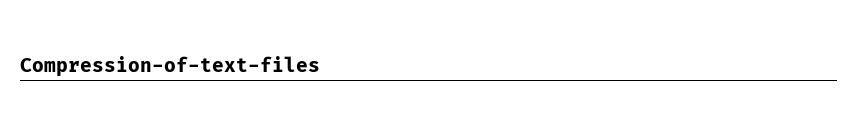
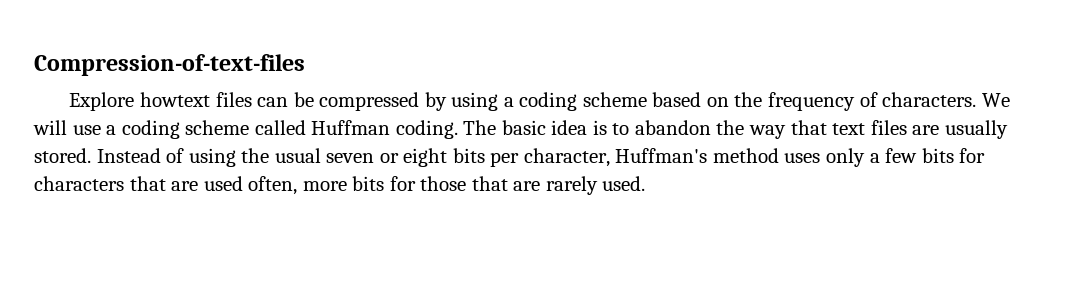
+ Explore howtext files can be compressed by using a coding scheme based on the frequency of characters. We will use a coding scheme called Huffman coding. The basic idea is to abandon the way that text files are usually stored. Instead of using the usual seven or eight bits per character, Huffman's method uses only a few bits for characters that are used often, more bits for those that are rarely used.

